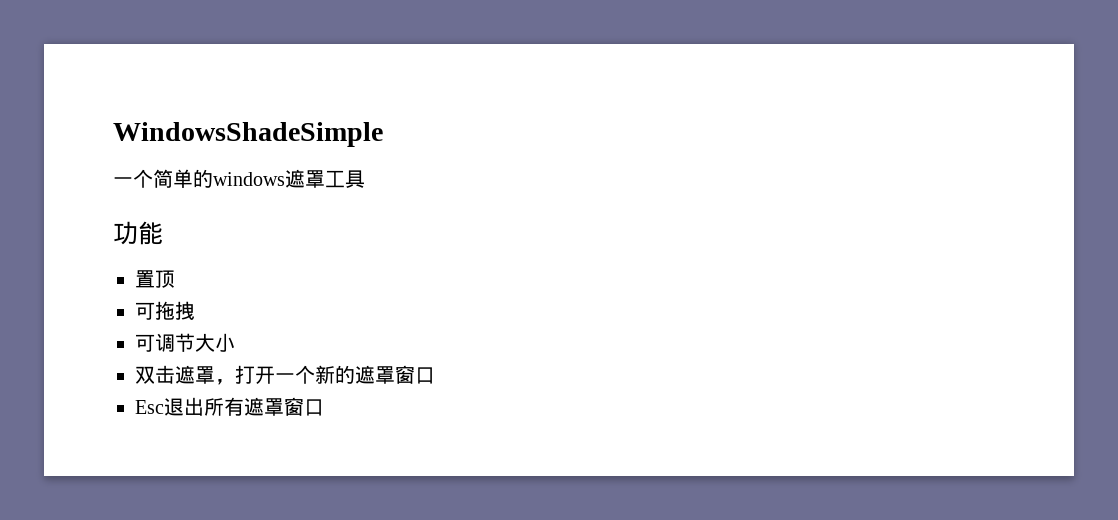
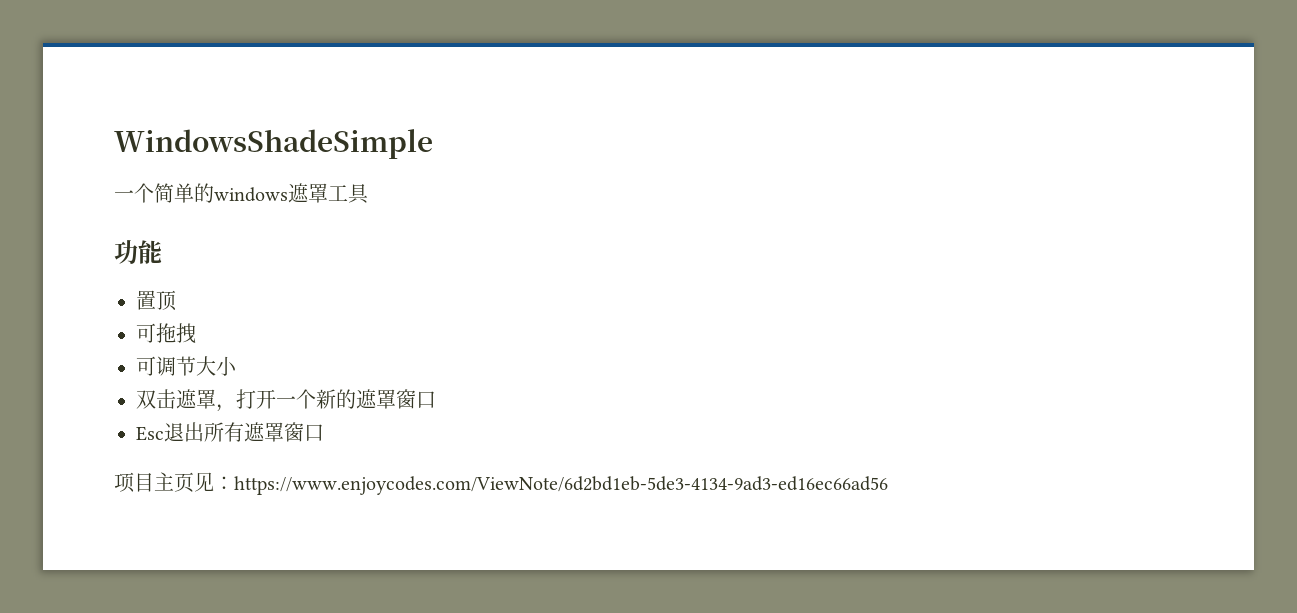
+ 项目主页见：https://www.enjoycodes.com/ViewNote/6d2bd1eb-5de3-4134-9ad3-ed16ec66ad56

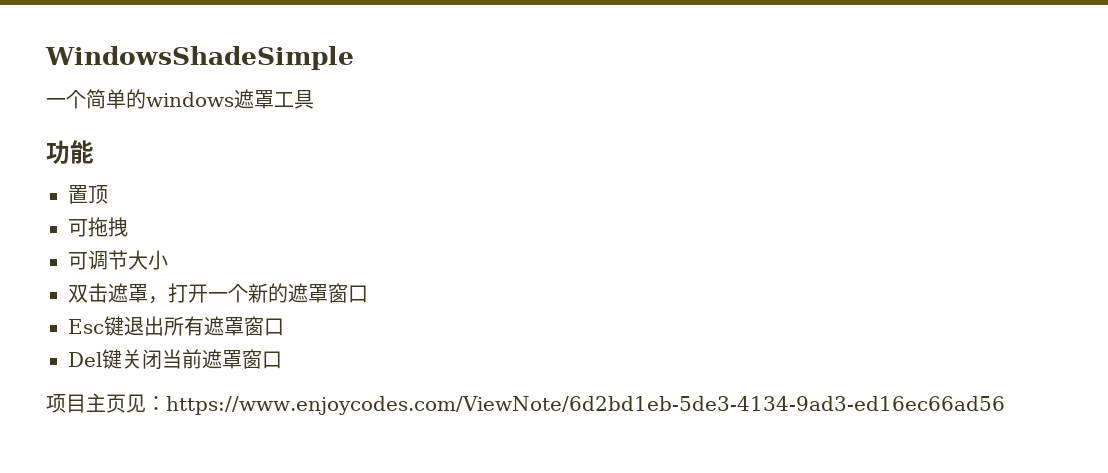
- Esc退出所有遮罩窗口
+ Esc键退出所有遮罩窗口
+ Del键关闭当前遮罩窗口

